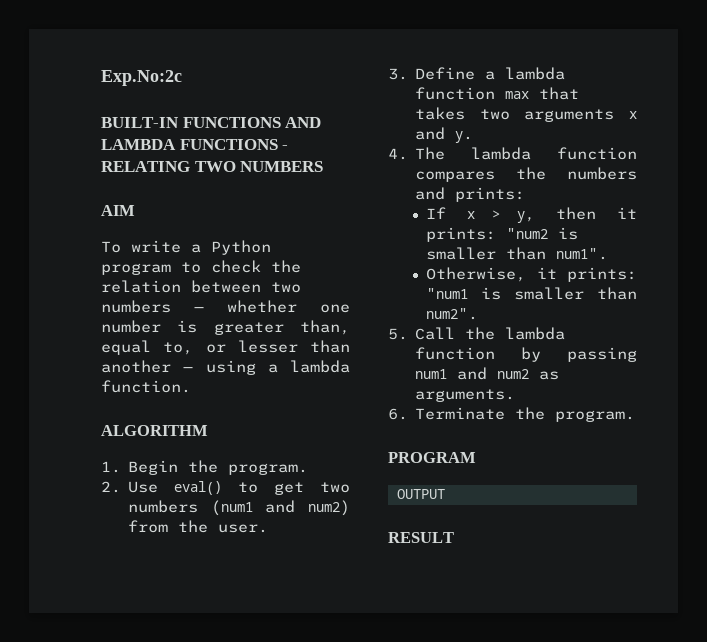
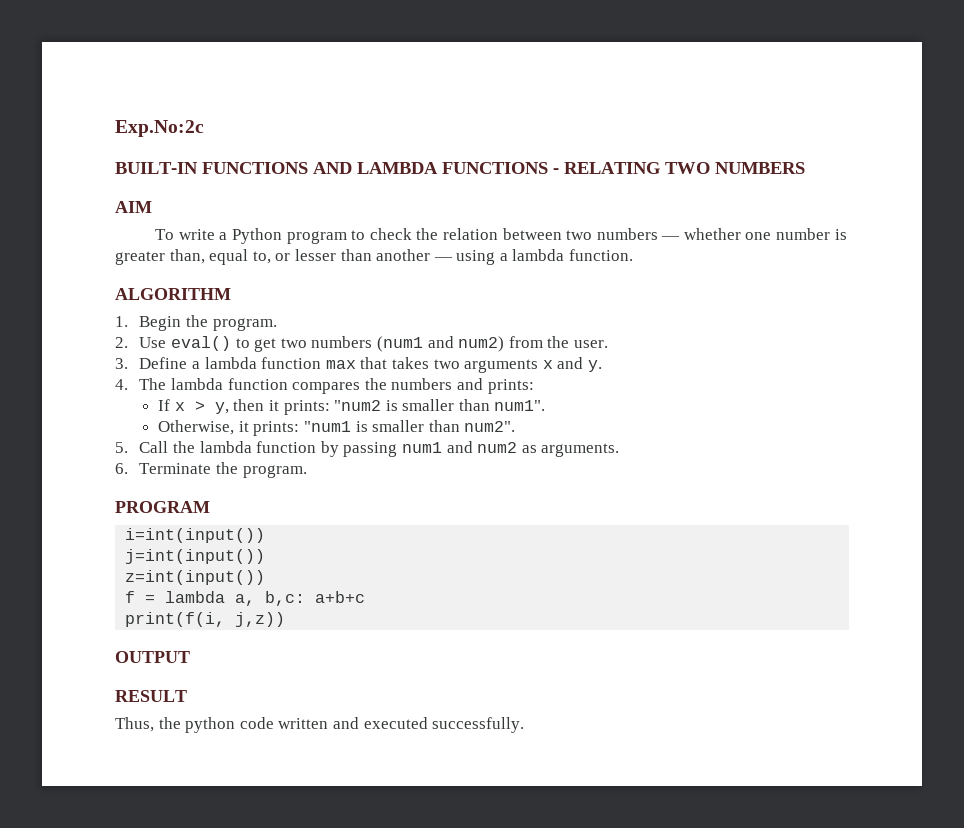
+ i=int(input())
+ j=int(input())
+ z=int(input())
+ f = lambda a, b,c: a+b+c
+ print(f(i, j,z))
  OUTPUT
  RESULT
+ Thus, the python code written and executed successfully.

